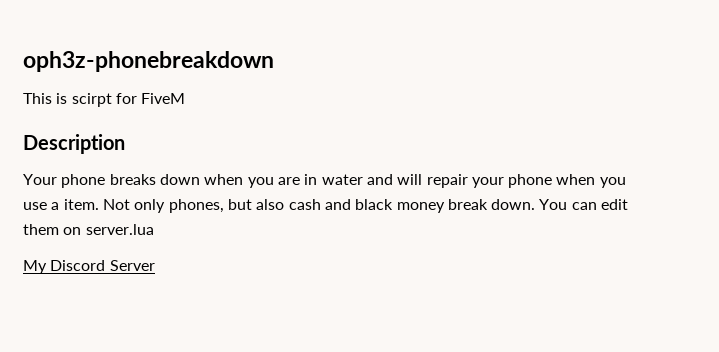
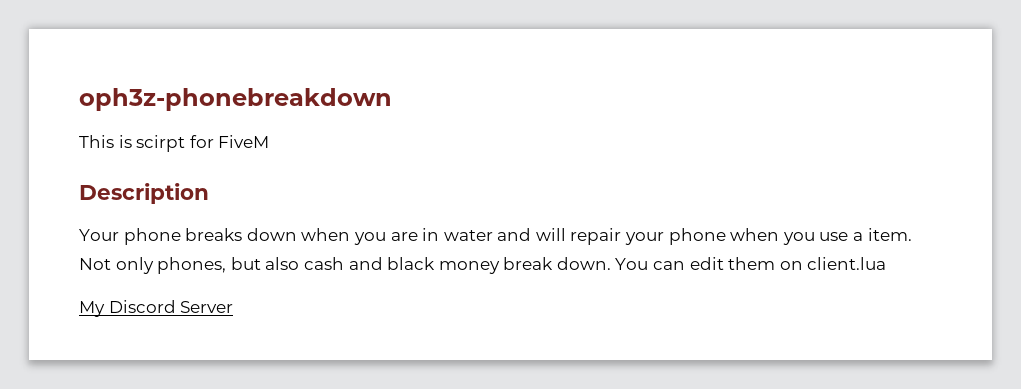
- You can edit them on server.lua
+ You can edit them on client.lua

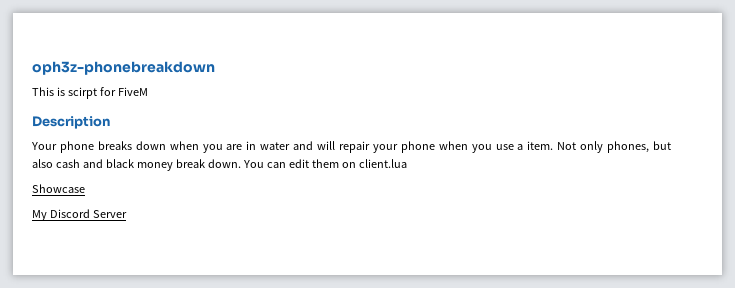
+ Showcase

